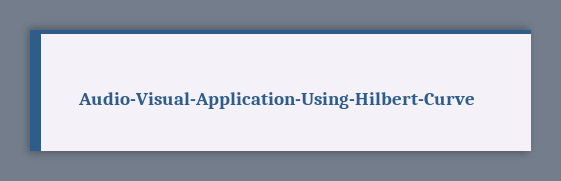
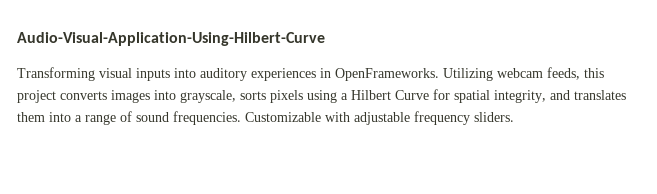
+ Transforming visual inputs into auditory experiences in OpenFrameworks. Utilizing webcam feeds, this project converts images into grayscale, sorts pixels using a Hilbert Curve for spatial integrity, and translates them into a range of sound frequencies. Customizable with adjustable frequency sliders.

